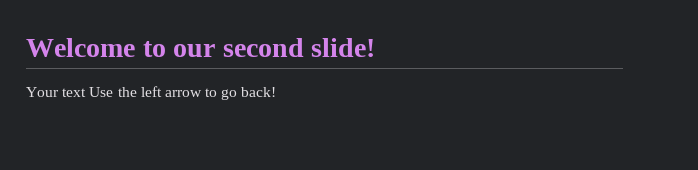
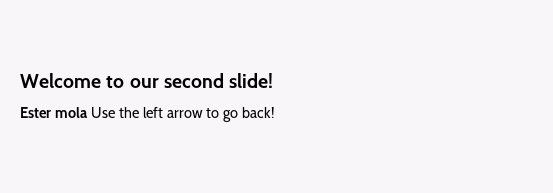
- Your text Use the left arrow to go back!
+ Ester mola Use the left arrow to go back!

